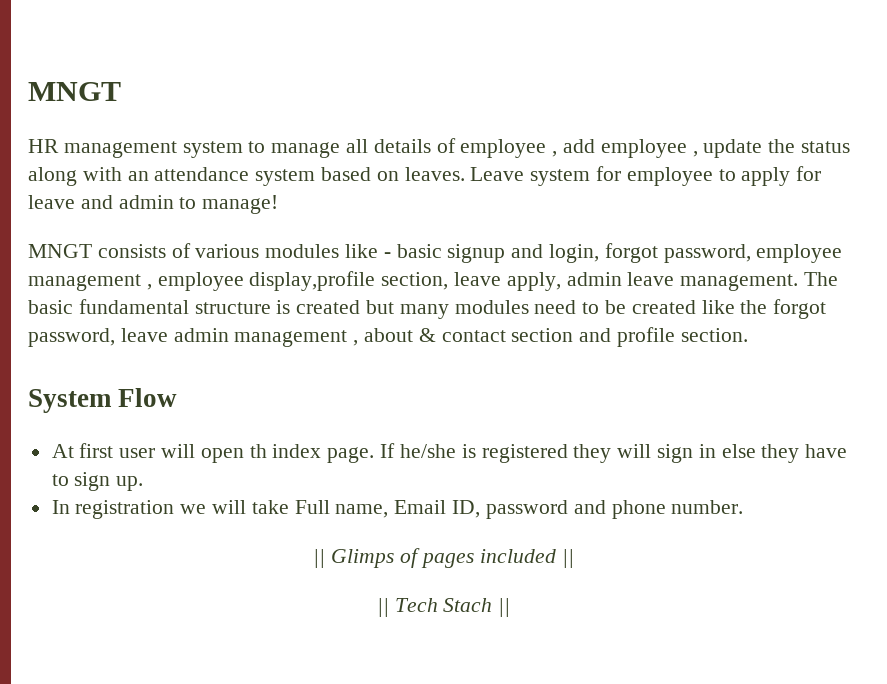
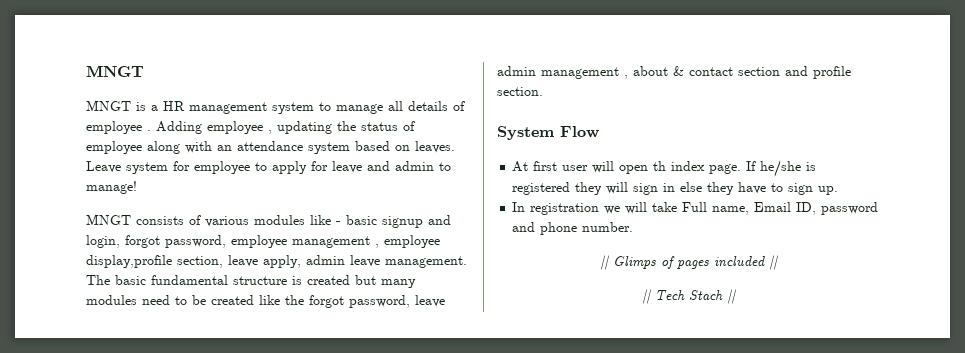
- HR management system to manage all details of employee , add employee , update the status along with an attendance system based on leaves.
+ MNGT is a HR management system to manage all details of employee . Adding employee , updating the status of employee along with an attendance system based on leaves.

